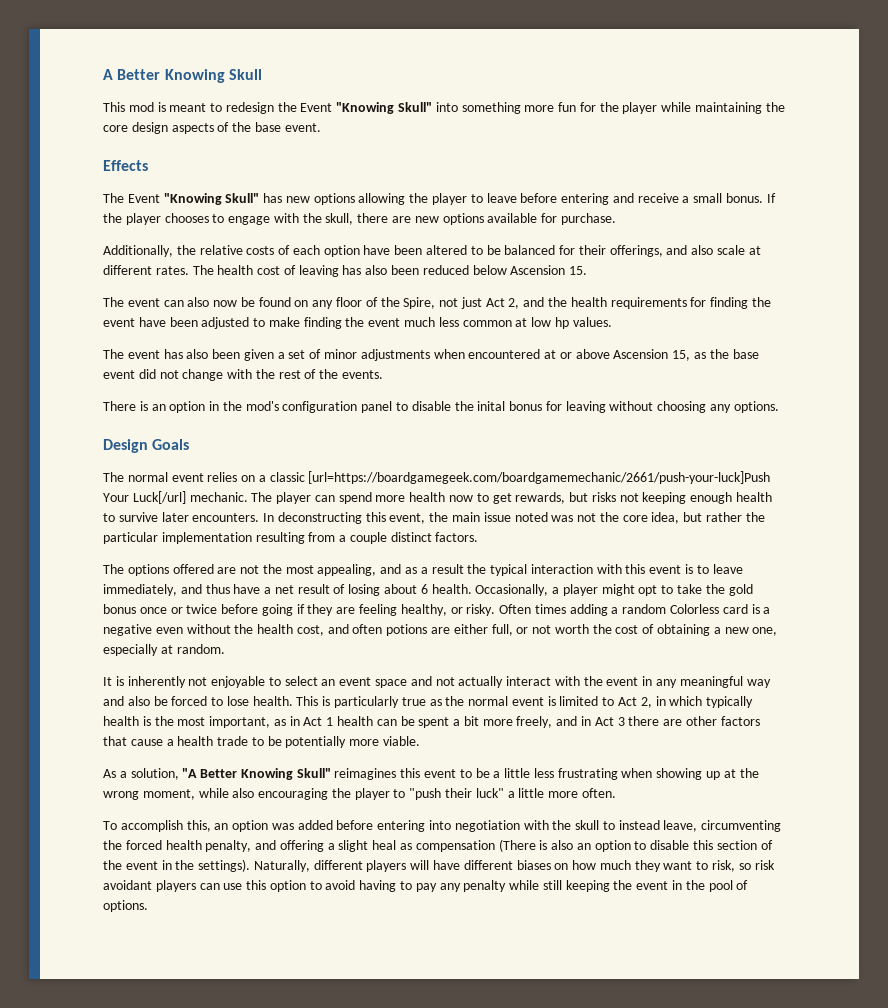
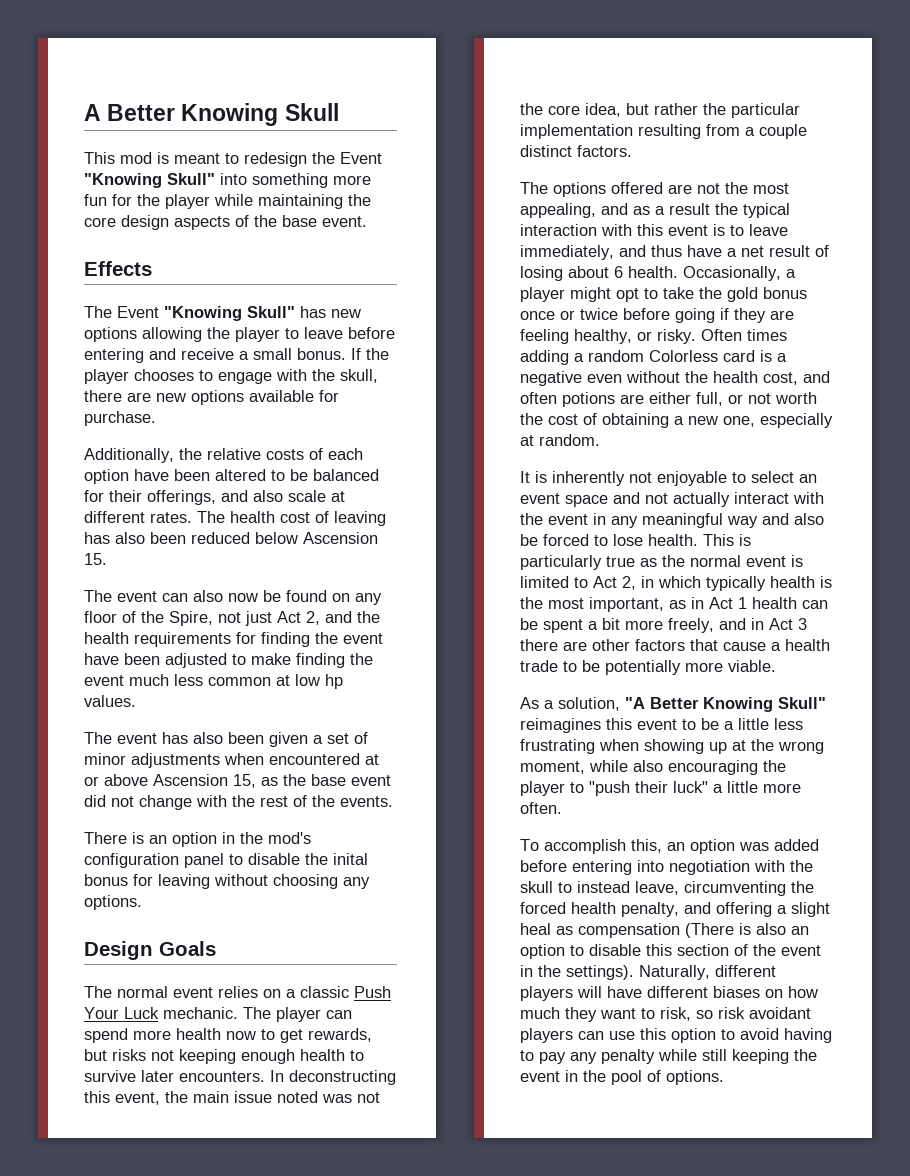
- The normal event relies on a classic [url=https://boardgamegeek.com/boardgamemechanic/2661/push-your-luck]Push Your Luck[/url] mechanic.
+ The normal event relies on a classic Push Your Luck mechanic.

